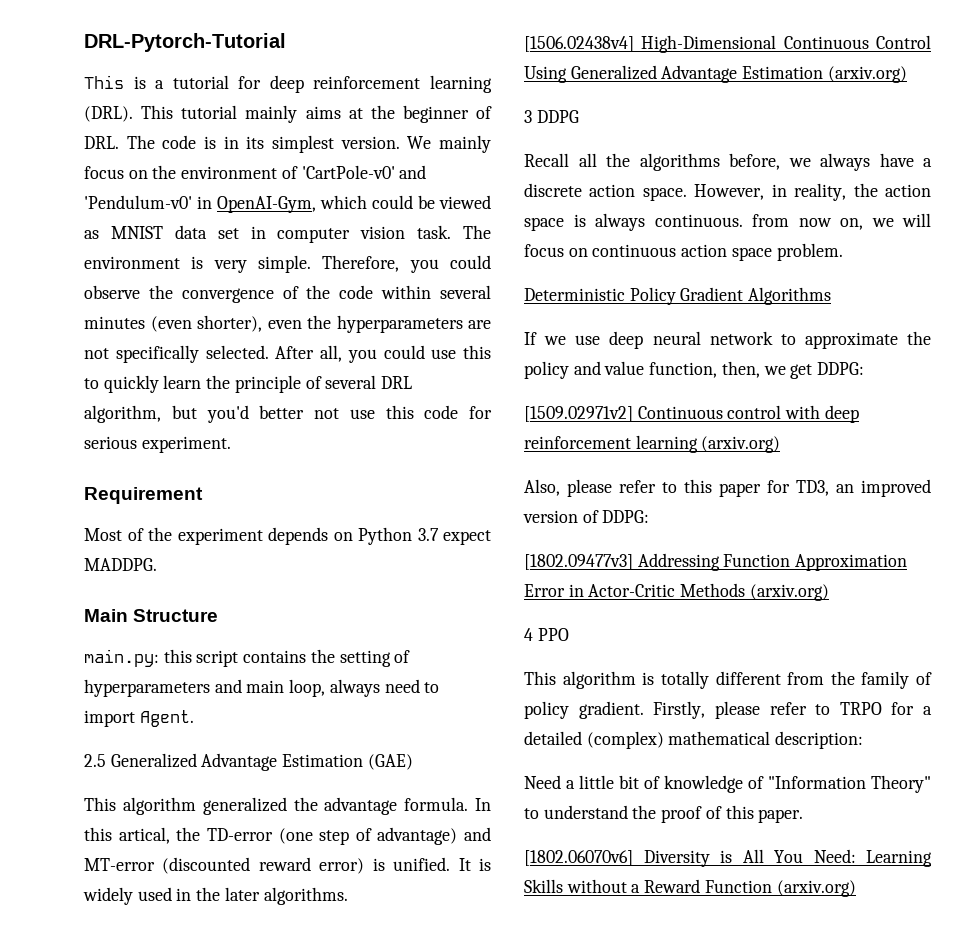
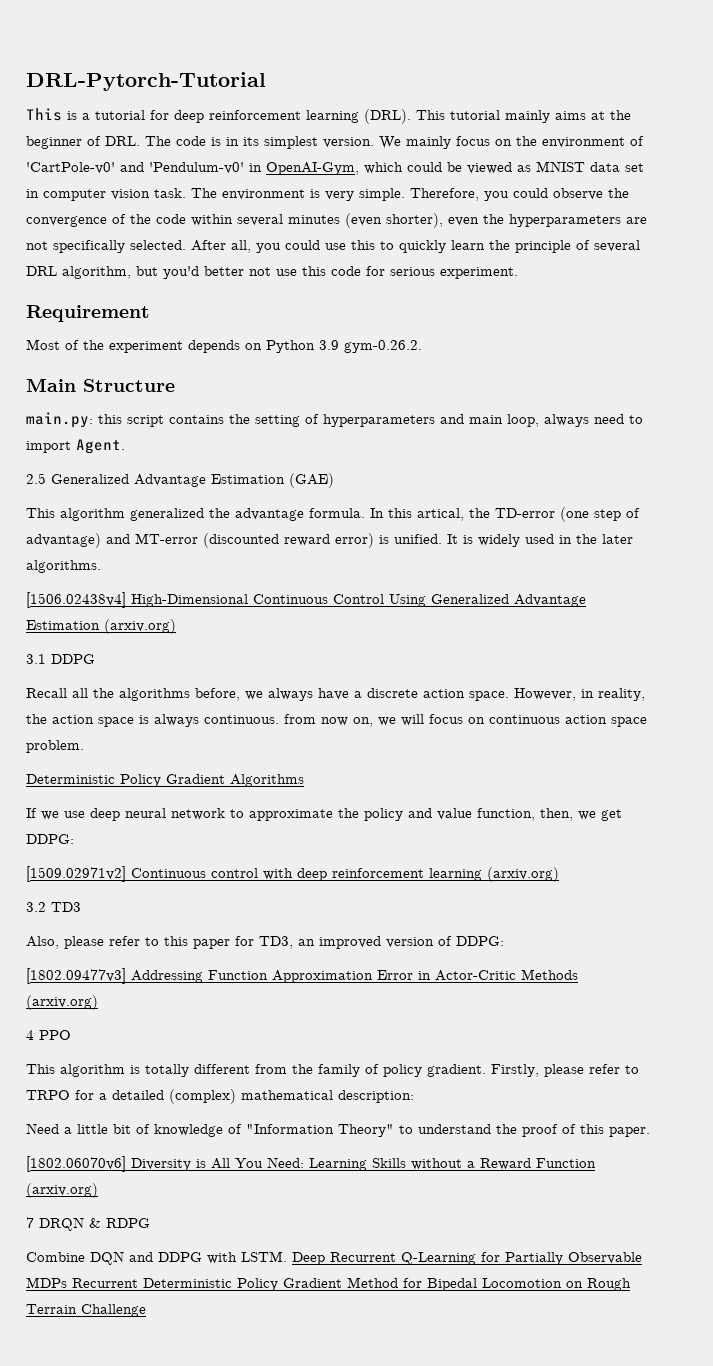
- Most of the experiment depends on Python 3.7 expect MADDPG.
+ Most of the experiment depends on Python 3.9 gym-0.26.2.
- 3 DDPG
+ 3.1 DDPG
+ 3.2 TD3
+ 7 DRQN & RDPG
+ Combine DQN and DDPG with LSTM. Deep Recurrent Q-Learning for Partially Observable MDPs Recurrent Deterministic Policy Gradient Method for Bipedal Locomotion on Rough Terrain Challenge

